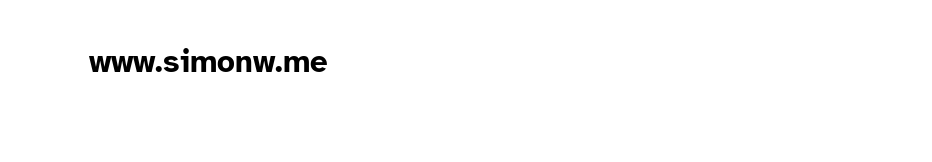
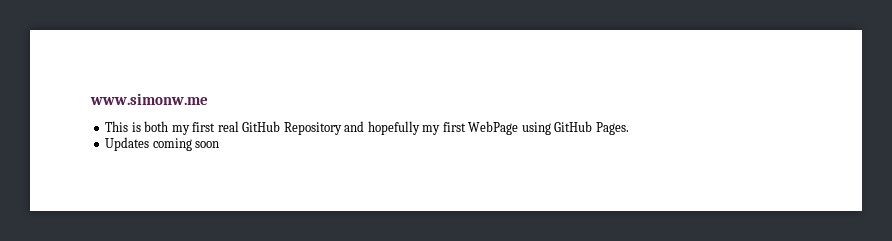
+ This is both my first real GitHub Repository and hopefully my first WebPage using GitHub Pages.
+ Updates coming soon

